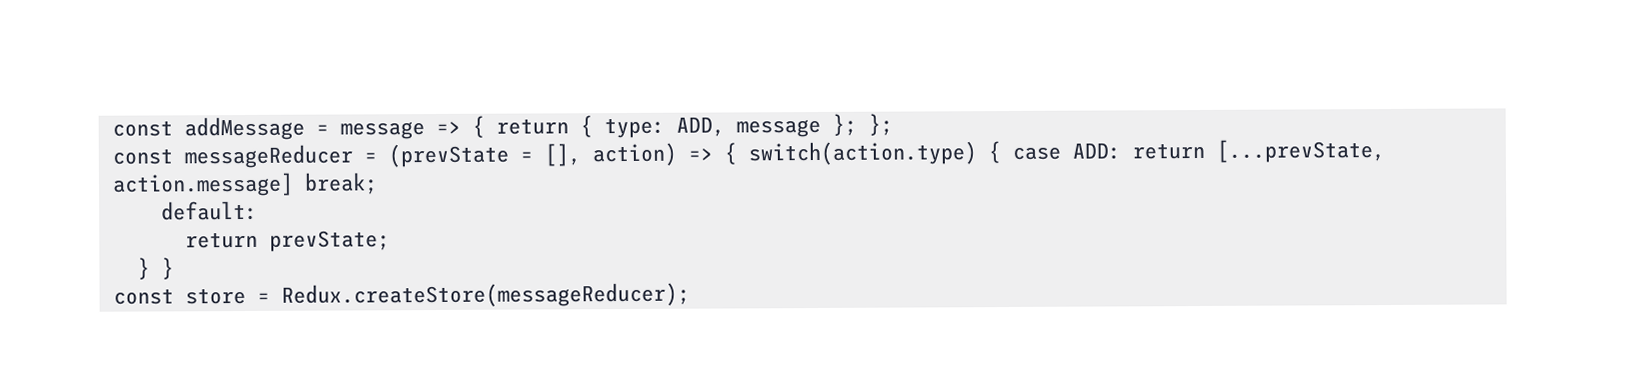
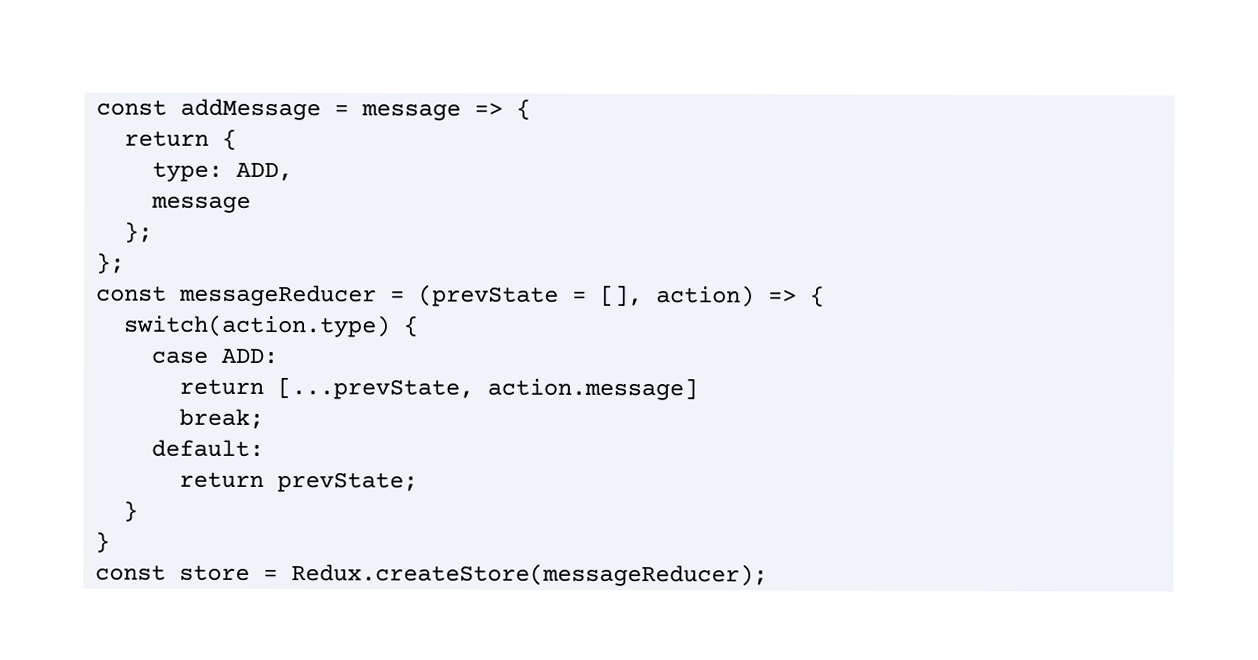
- const addMessage = message => { return { type: ADD, message }; };
+ const addMessage = message => {
+ return {
+ type: ADD,
+ message
+ };
+ };
- const messageReducer = (prevState = [], action) => { switch(action.type) { case ADD: return [...prevState, action.message] break;
+ const messageReducer = (prevState = [], action) => {
+ switch(action.type) {
+ case ADD:
+ return [...prevState, action.message]
+ break;
  return prevState;
- } }
+ }
+ }

